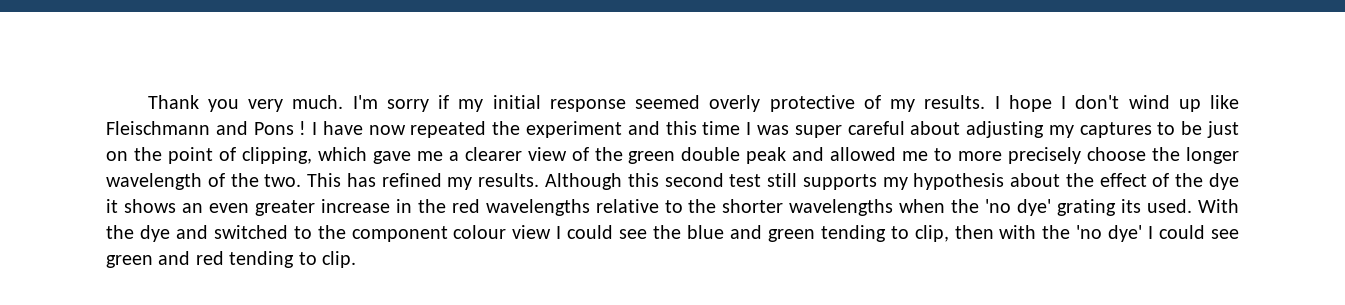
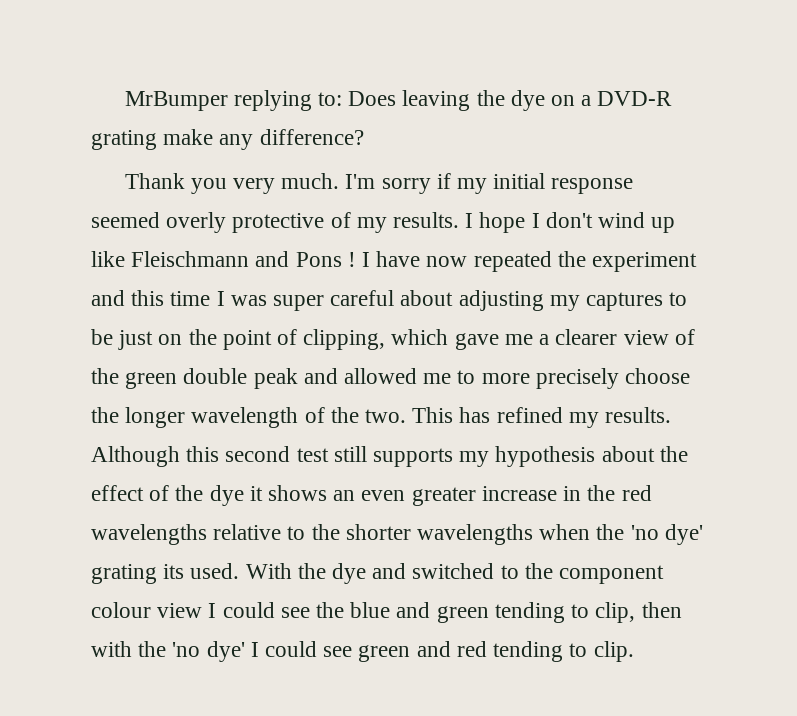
+ MrBumper replying to: Does leaving the dye on a DVD-R grating make any difference?

